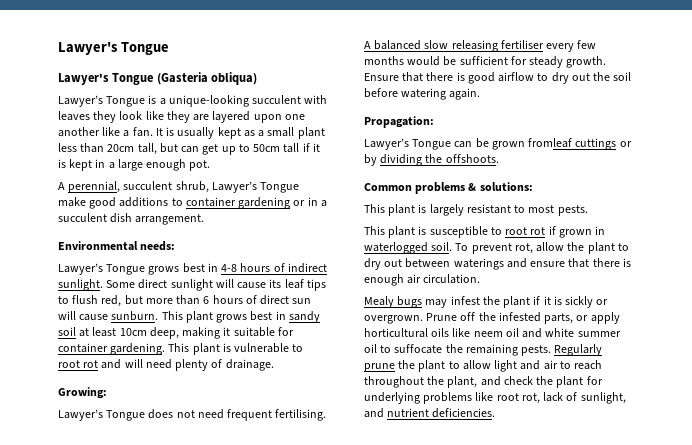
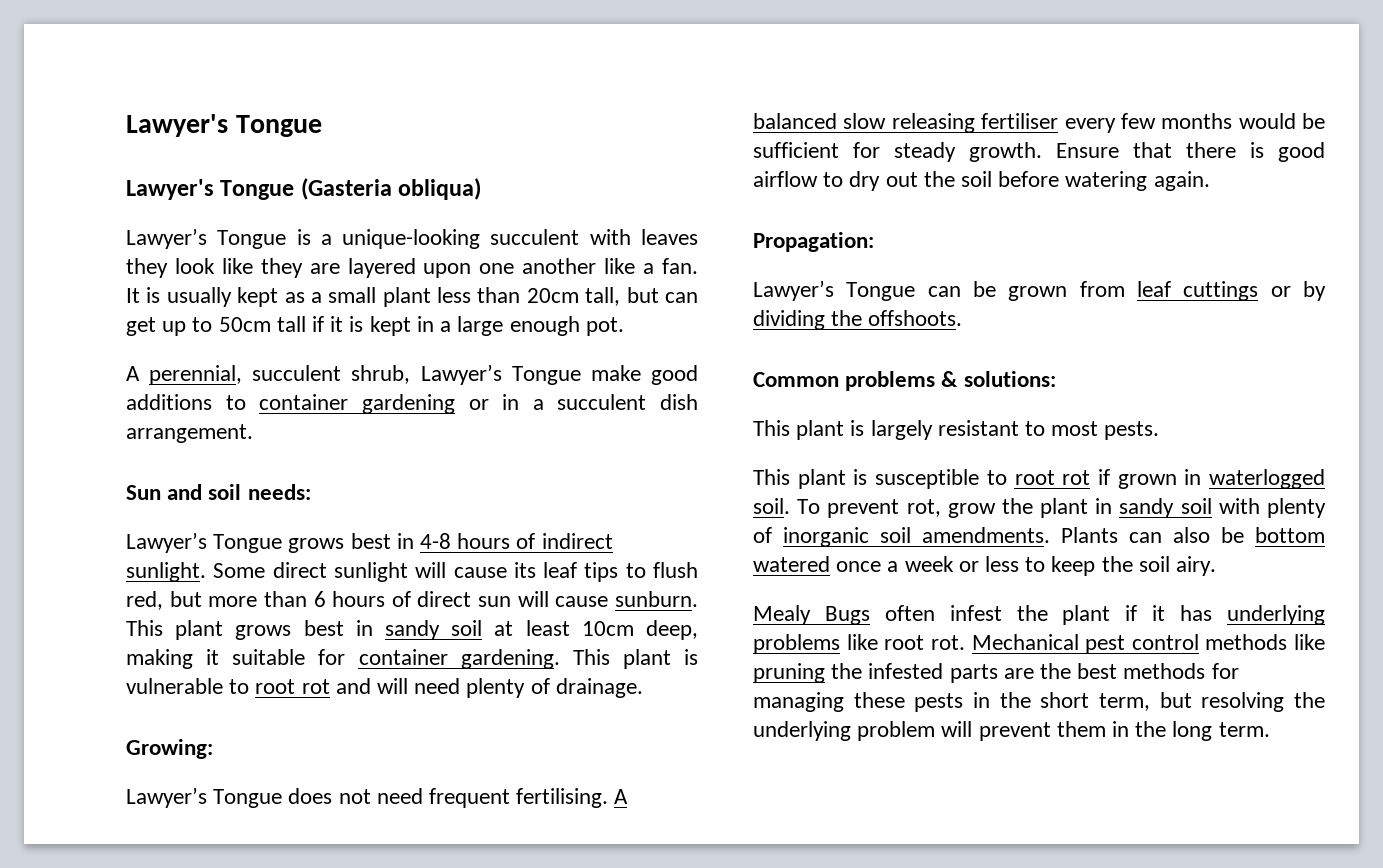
- Environmental needs:
+ Sun and soil needs:
- Lawyer’s Tongue can be grown fromleaf cuttings or by dividing the offshoots.
+ Lawyer’s Tongue can be grown from leaf cuttings or by dividing the offshoots.
- To prevent rot, allow the plant to dry out between waterings and ensure that there is enough air circulation.
+ To prevent rot, grow the plant in sandy soil with plenty of inorganic soil amendments. Plants can also be bottom watered once a week or less to keep the soil airy.
- Mealy bugs may infest the plant if it is sickly or overgrown. Prune off the infested parts, or apply horticultural oils like neem oil and white summer oil to suffocate the remaining pests. Regularly prune the plant to allow light and air to reach throughout the plant, and check the plant for underlying problems like root rot, lack of sunlight, and nutrient deficiencies.
+ Mealy Bugs often infest the plant if it has underlying problems like root rot. Mechanical pest control methods like pruning the infested parts are the best methods for managing these pests in the short term, but resolving the underlying problem will prevent them in the long term.

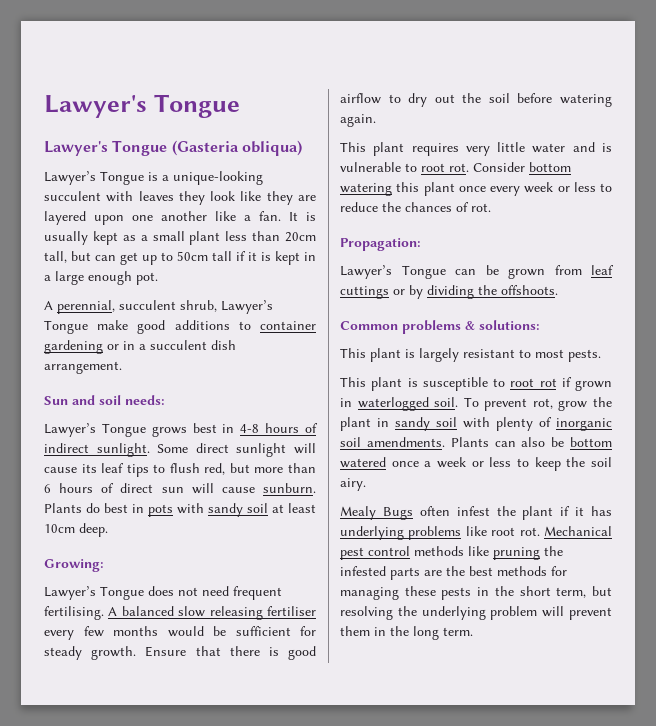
- This plant grows best in sandy soil at least 10cm deep, making it suitable for container gardening. This plant is vulnerable to root rot and will need plenty of drainage.
+ Plants do best in pots with sandy soil at least 10cm deep.
+ This plant requires very little water and is vulnerable to root rot. Consider bottom watering this plant once every week or less to reduce the chances of rot.

